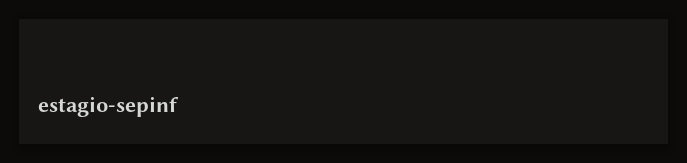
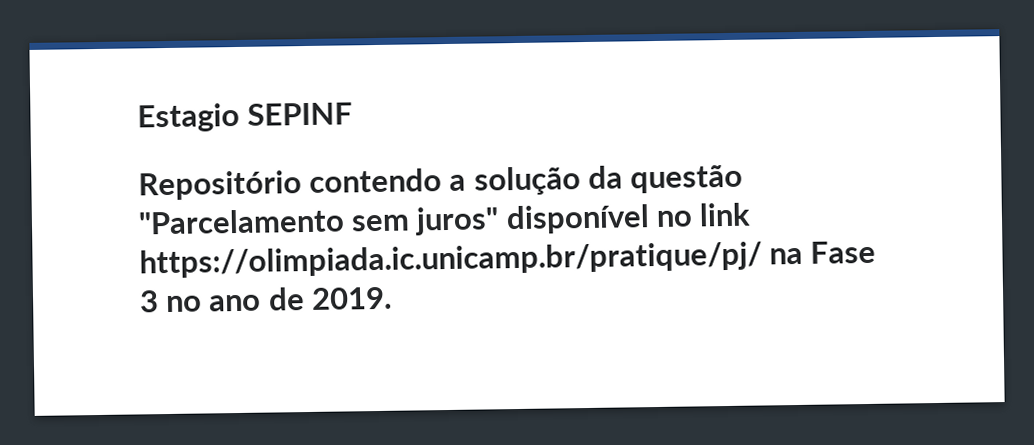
- estagio-sepinf
+ Estagio SEPINF
+ Repositório contendo a solução da questão "Parcelamento sem juros" disponível no link https://olimpiada.ic.unicamp.br/pratique/pj/ na Fase 3 no ano de 2019.

